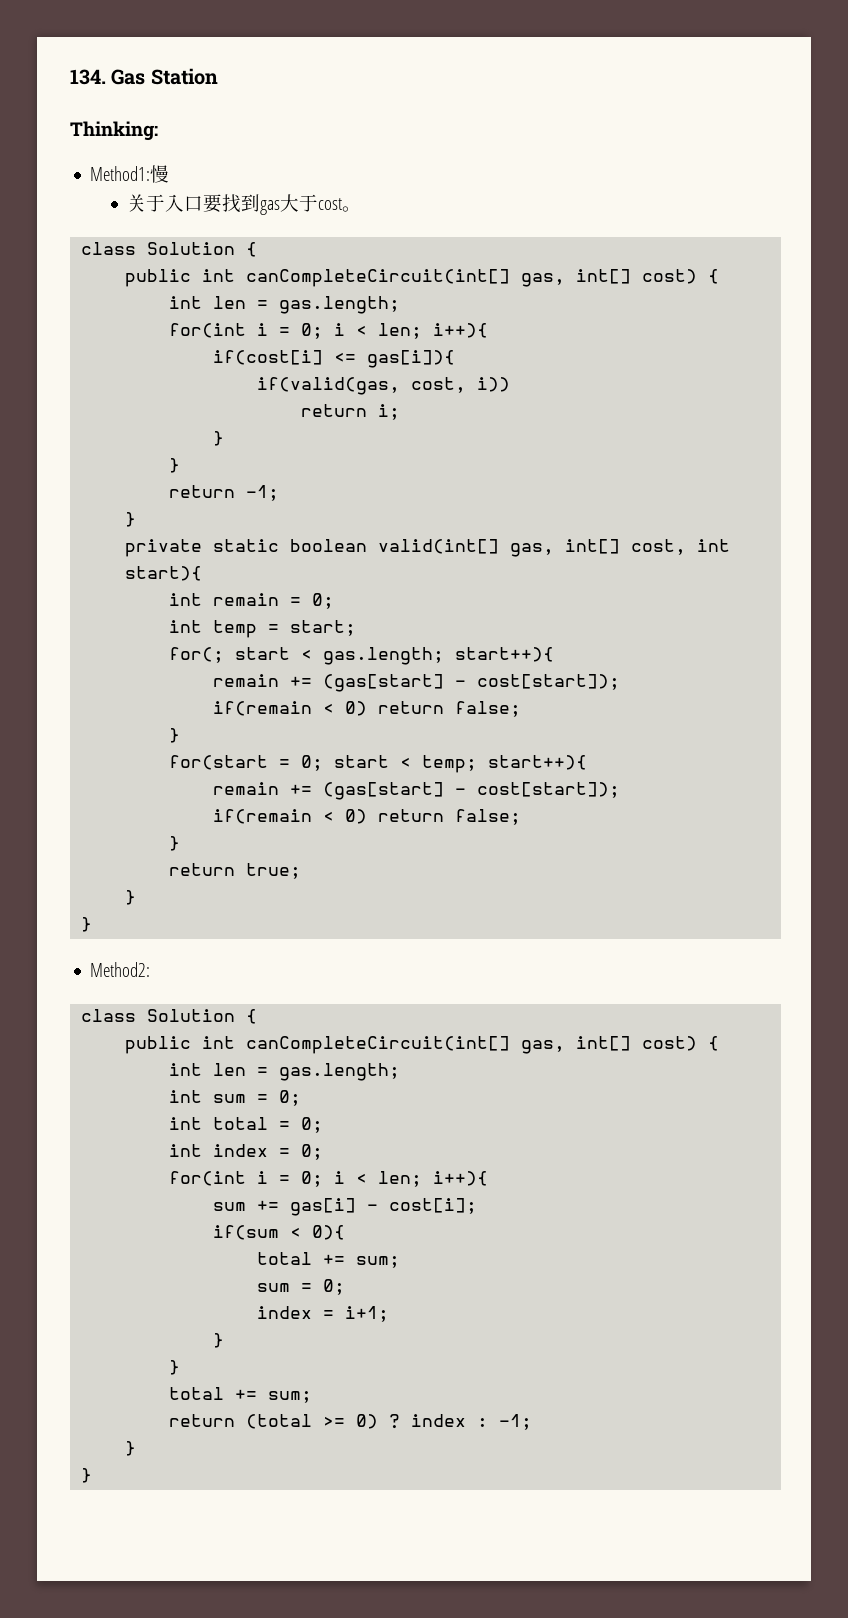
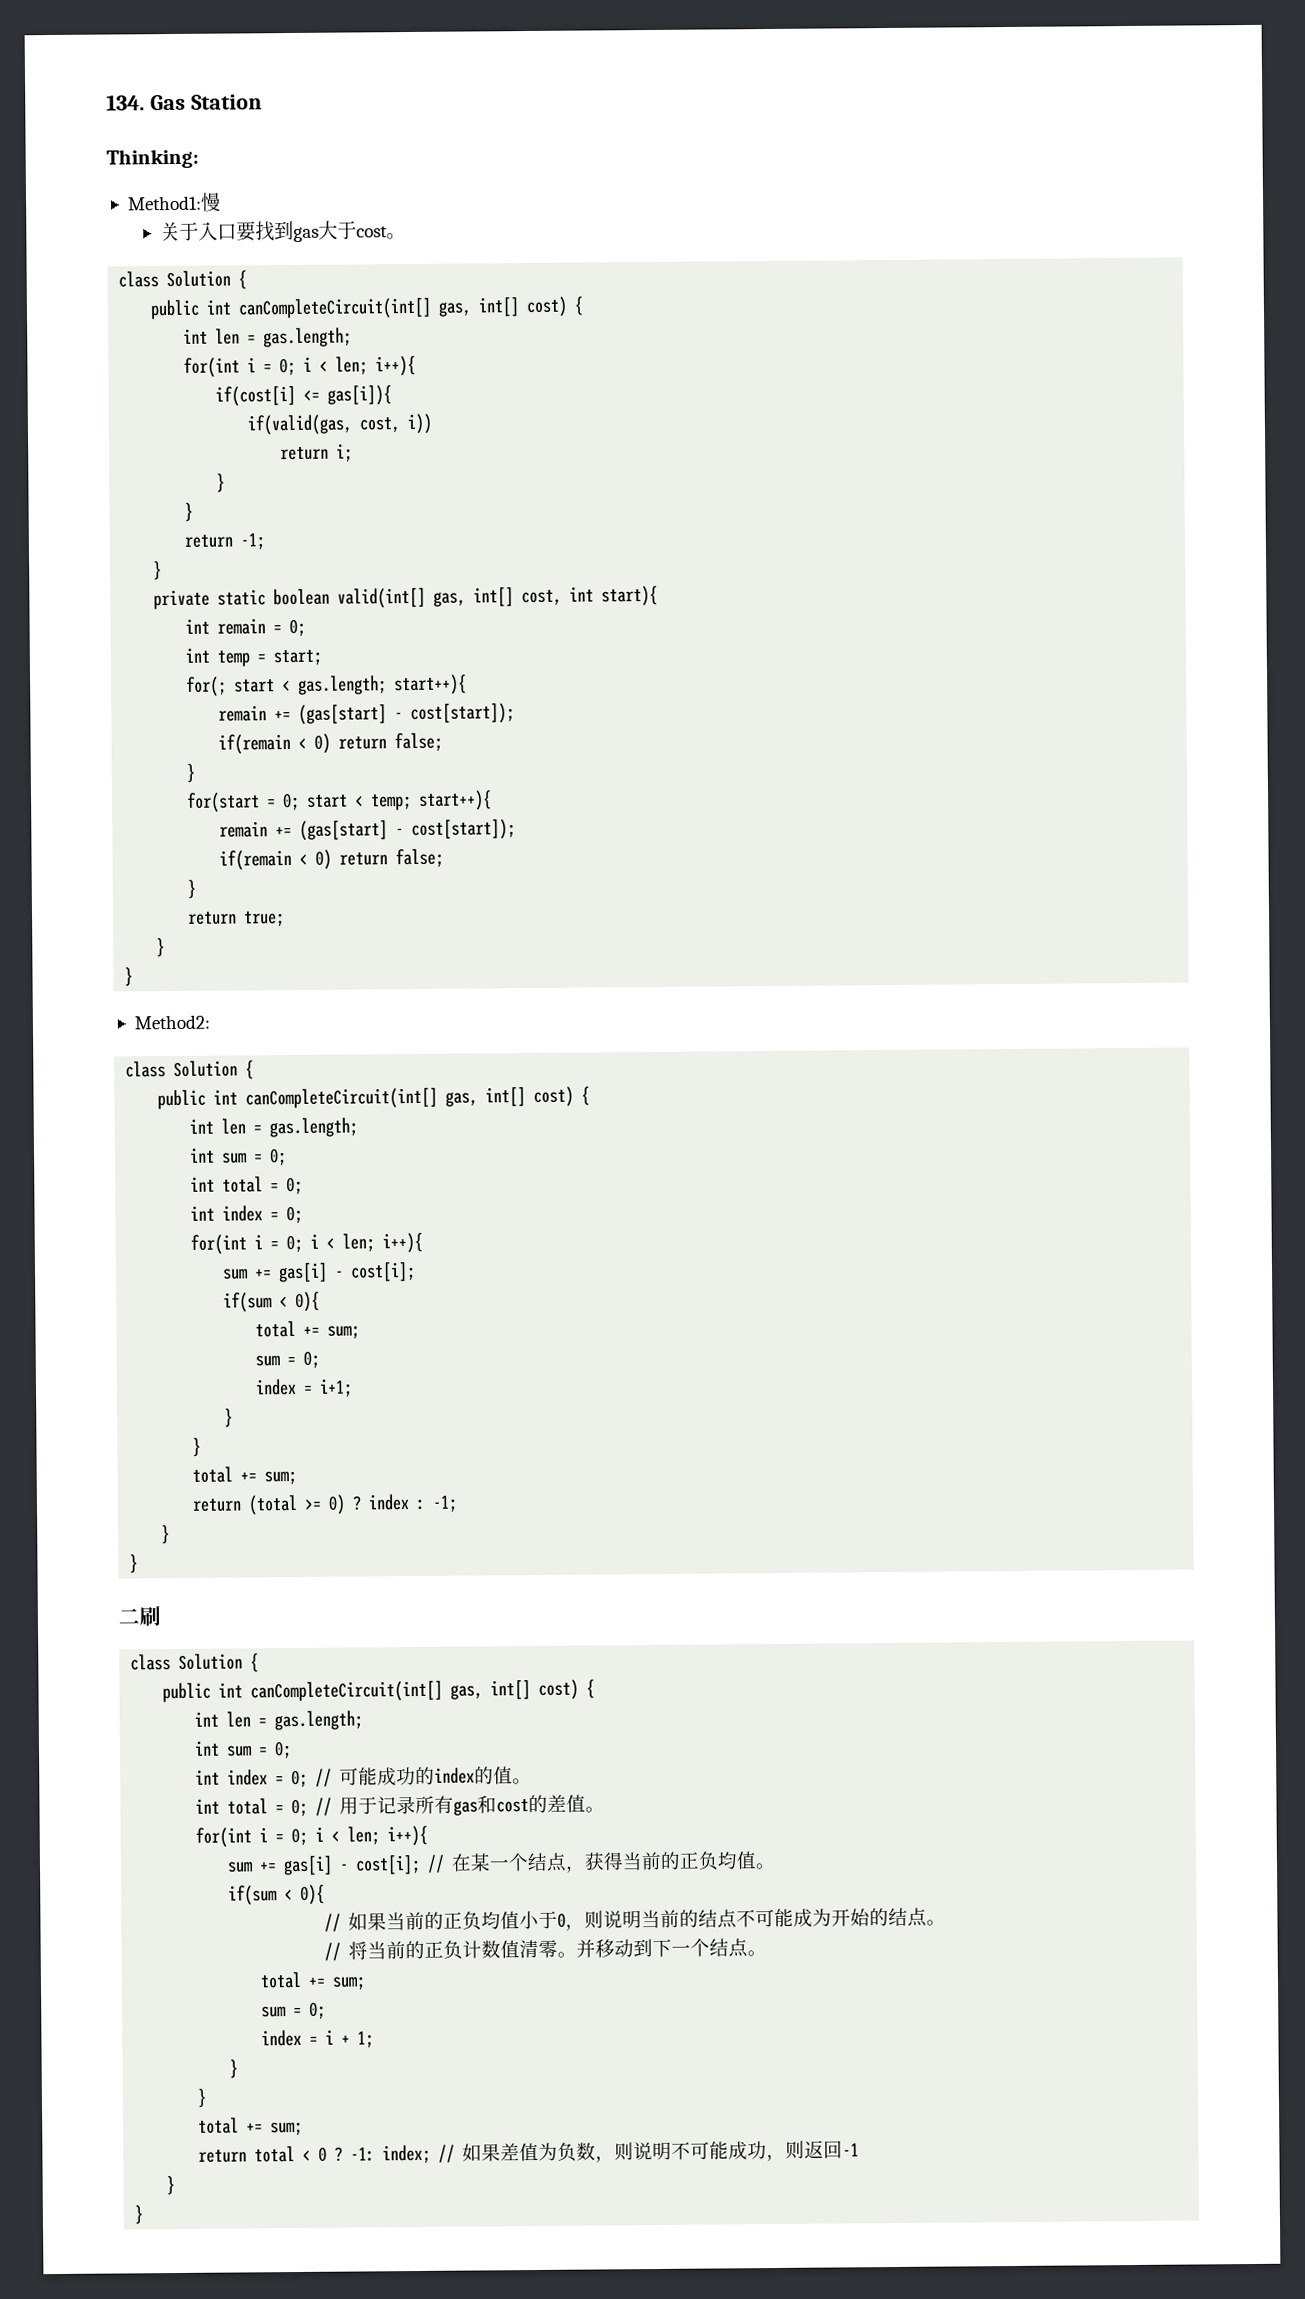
+ 二刷
+ class Solution {
+ public int canCompleteCircuit(int[] gas, int[] cost) {
+ int len = gas.length;
+ int sum = 0;
+ int index = 0; // 可能成功的index的值。
+ int total = 0; // 用于记录所有gas和cost的差值。
+ for(int i = 0; i < len; i++){
+ sum += gas[i] - cost[i]; // 在某一个结点，获得当前的正负均值。
+ if(sum < 0){
+ // 如果当前的正负均值小于0，则说明当前的结点不可能成为开始的结点。
+ // 将当前的正负计数值清零。并移动到下一个结点。
+ total += sum;
+ sum = 0;
+ index = i + 1;
+ }
+ }
+ total += sum;
+ return total < 0 ? -1: index; // 如果差值为负数，则说明不可能成功，则返回-1
+ }
+ }

